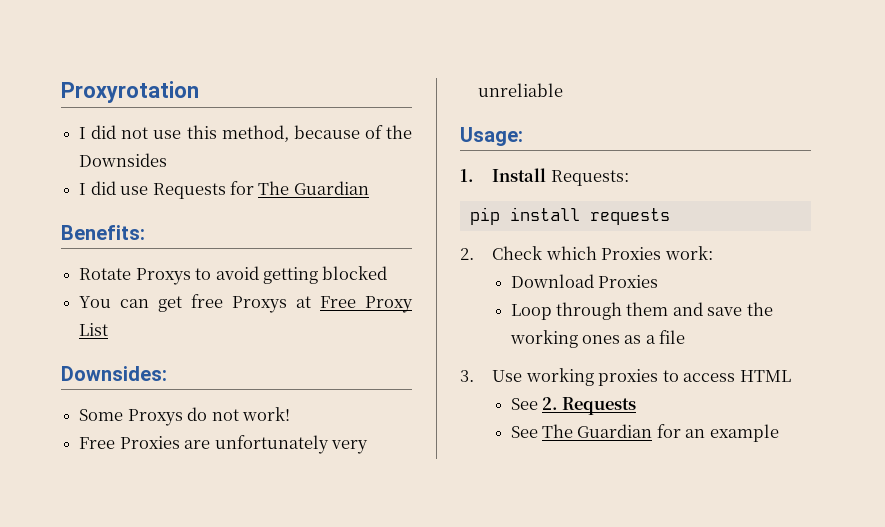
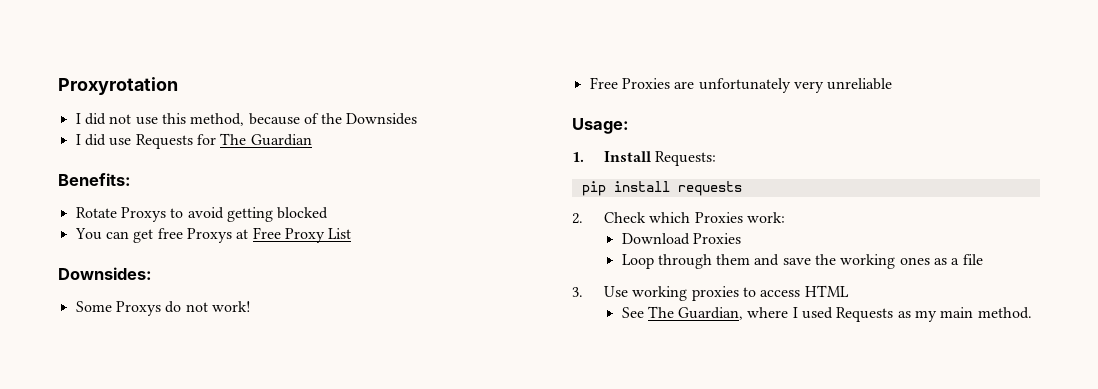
- See 2. Requests
- See The Guardian for an example
+ See The Guardian, where I used Requests as my main method.

